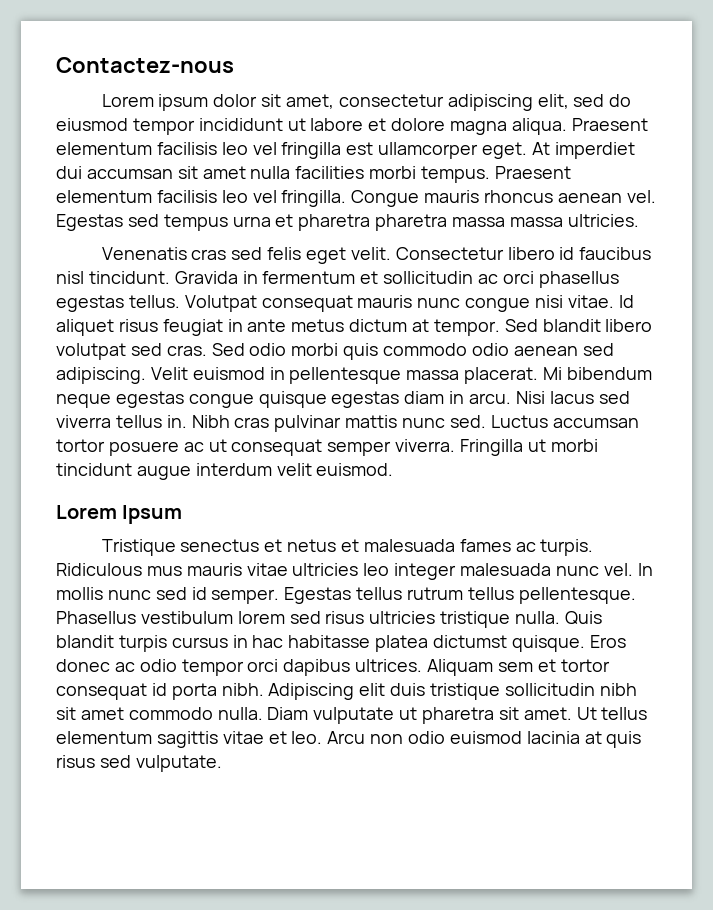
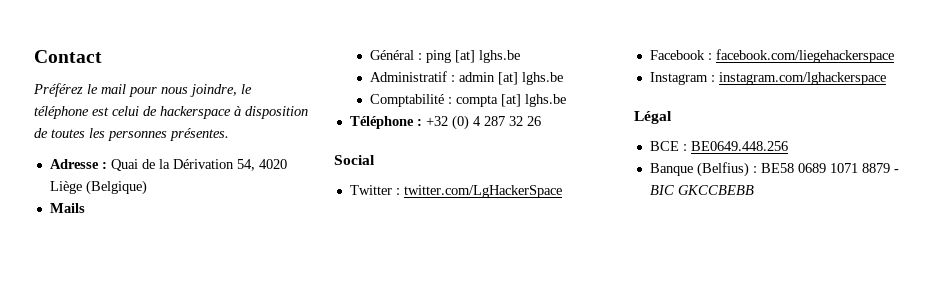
- Contactez-nous
- Lorem ipsum dolor sit amet, consectetur adipiscing elit, sed do eiusmod tempor incididunt ut labore et dolore magna aliqua. Praesent elementum facilisis leo vel fringilla est ullamcorper eget. At imperdiet dui accumsan sit amet nulla facilities morbi tempus. Praesent elementum facilisis leo vel fringilla. Congue mauris rhoncus aenean vel. Egestas sed tempus urna et pharetra pharetra massa massa ultricies.
- Venenatis cras sed felis eget velit. Consectetur libero id faucibus nisl tincidunt. Gravida in fermentum et sollicitudin ac orci phasellus egestas tellus. Volutpat consequat mauris nunc congue nisi vitae. Id aliquet risus feugiat in ante metus dictum at tempor. Sed blandit libero volutpat sed cras. Sed odio morbi quis commodo odio aenean sed adipiscing. Velit euismod in pellentesque massa placerat. Mi bibendum neque egestas congue quisque egestas diam in arcu. Nisi lacus sed viverra tellus in. Nibh cras pulvinar mattis nunc sed. Luctus accumsan tortor posuere ac ut consequat semper viverra. Fringilla ut morbi tincidunt augue interdum velit euismod.
- Lorem Ipsum
- Tristique senectus et netus et malesuada fames ac turpis. Ridiculous mus mauris vitae ultricies leo integer malesuada nunc vel. In mollis nunc sed id semper. Egestas tellus rutrum tellus pellentesque. Phasellus vestibulum lorem sed risus ultricies tristique nulla. Quis blandit turpis cursus in hac habitasse platea dictumst quisque. Eros donec ac odio tempor orci dapibus ultrices. Aliquam sem et tortor consequat id porta nibh. Adipiscing elit duis tristique sollicitudin nibh sit amet commodo nulla. Diam vulputate ut pharetra sit amet. Ut tellus elementum sagittis vitae et leo. Arcu non odio euismod lacinia at quis risus sed vulputate.
+ Contact
+ Préférez le mail pour nous joindre, le téléphone est celui de hackerspace à disposition de toutes les personnes présentes.
+ Adresse : Quai de la Dérivation 54, 4020 Liège (Belgique)
+ Mails
+ Général : ping [at] lghs.be
+ Administratif : admin [at] lghs.be
+ Comptabilité : compta [at] lghs.be
+ Téléphone : +32 (0) 4 287 32 26
+ Social
+ Twitter : twitter.com/LgHackerSpace
+ Facebook : facebook.com/liegehackerspace
+ Instagram : instagram.com/lghackerspace
+ Légal
+ BCE : BE0649.448.256
+ Banque (Belfius) : BE58 0689 1071 8879 - BIC GKCCBEBB

